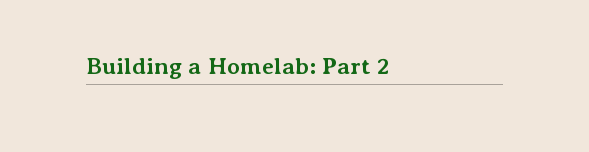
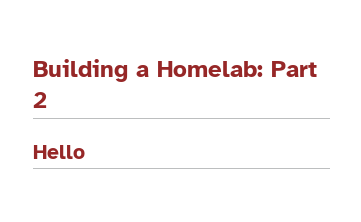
+ Hello

